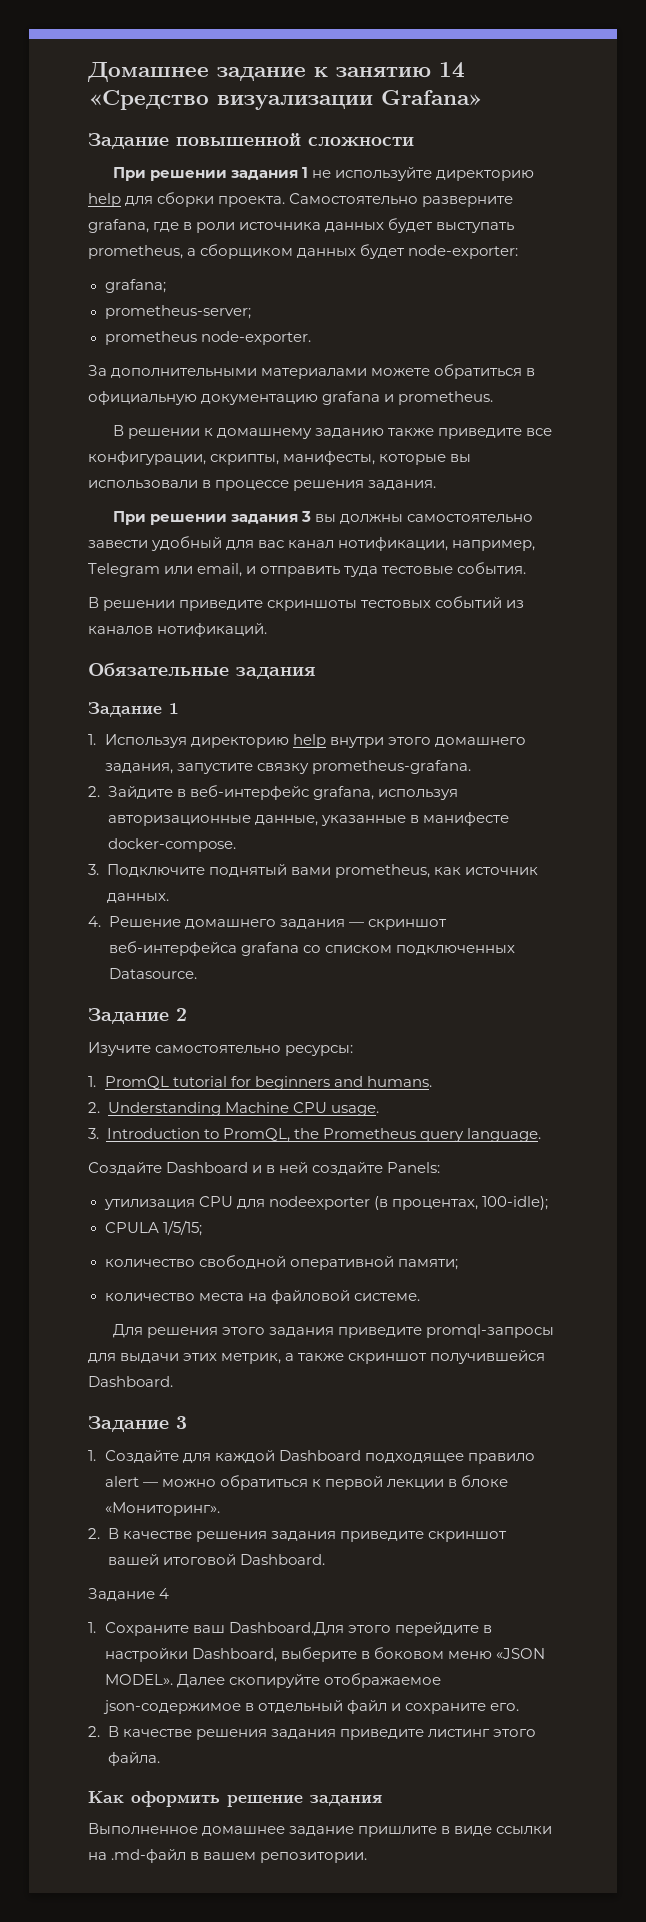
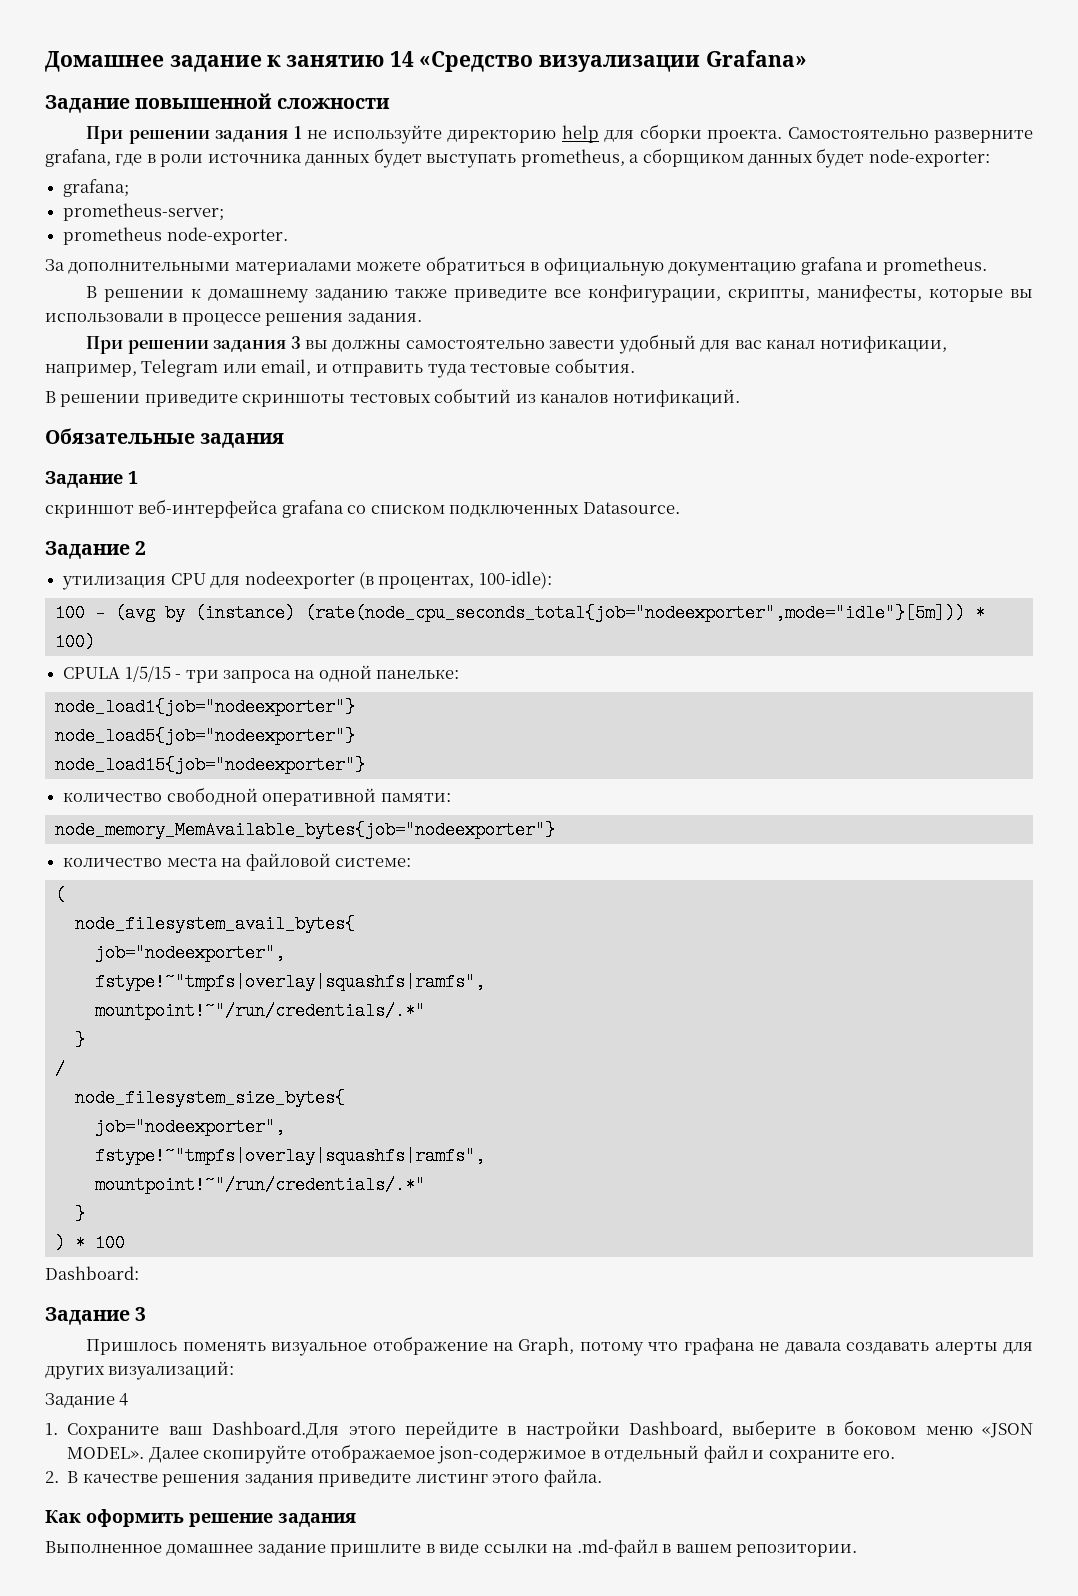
- 1. Используя директорию help внутри этого домашнего задания, запустите связку prometheus-grafana.
- 2. Зайдите в веб-интерфейс grafana, используя авторизационные данные, указанные в манифесте docker-compose.
- 3. Подключите поднятый вами prometheus, как источник данных.
- 4. Решение домашнего задания — скриншот веб-интерфейса grafana со списком подключенных Datasource.
+ скриншот веб-интерфейса grafana со списком подключенных Datasource.
- Изучите самостоятельно ресурсы:
- 1. PromQL tutorial for beginners and humans.
- 2. Understanding Machine CPU usage.
- 3. Introduction to PromQL, the Prometheus query language.
- Создайте Dashboard и в ней создайте Panels:
- утилизация CPU для nodeexporter (в процентах, 100-idle);
- CPULA 1/5/15;
+ утилизация CPU для nodeexporter (в процентах, 100-idle):
+ 100 - (avg by (instance) (rate(node_cpu_seconds_total{job="nodeexporter",mode="idle"}[5m])) * 100)
+ CPULA 1/5/15 - три запроса на одной панельке:
+ node_load1{job="nodeexporter"}
+ node_load5{job="nodeexporter"}
+ node_load15{job="nodeexporter"}
- количество свободной оперативной памяти;
+ количество свободной оперативной памяти:
+ node_memory_MemAvailable_bytes{job="nodeexporter"}
- количество места на файловой системе.
- Для решения этого задания приведите promql-запросы для выдачи этих метрик, а также скриншот получившейся Dashboard.
+ количество места на файловой системе:
+ (
+ node_filesystem_avail_bytes{
+ job="nodeexporter",
+ fstype!~"tmpfs|overlay|squashfs|ramfs",
+ mountpoint!~"/run/credentials/.*"
+ }
+ /
+ node_filesystem_size_bytes{
+ job="nodeexporter",
+ fstype!~"tmpfs|overlay|squashfs|ramfs",
+ mountpoint!~"/run/credentials/.*"
+ }
+ ) * 100
+ Dashboard:
  Задание 3
- 1. Создайте для каждой Dashboard подходящее правило alert — можно обратиться к первой лекции в блоке «Мониторинг».
- 2. В качестве решения задания приведите скриншот вашей итоговой Dashboard.
+ Пришлось поменять визуальное отображение на Graph, потому что графана не давала создавать алерты для других визуализаций:

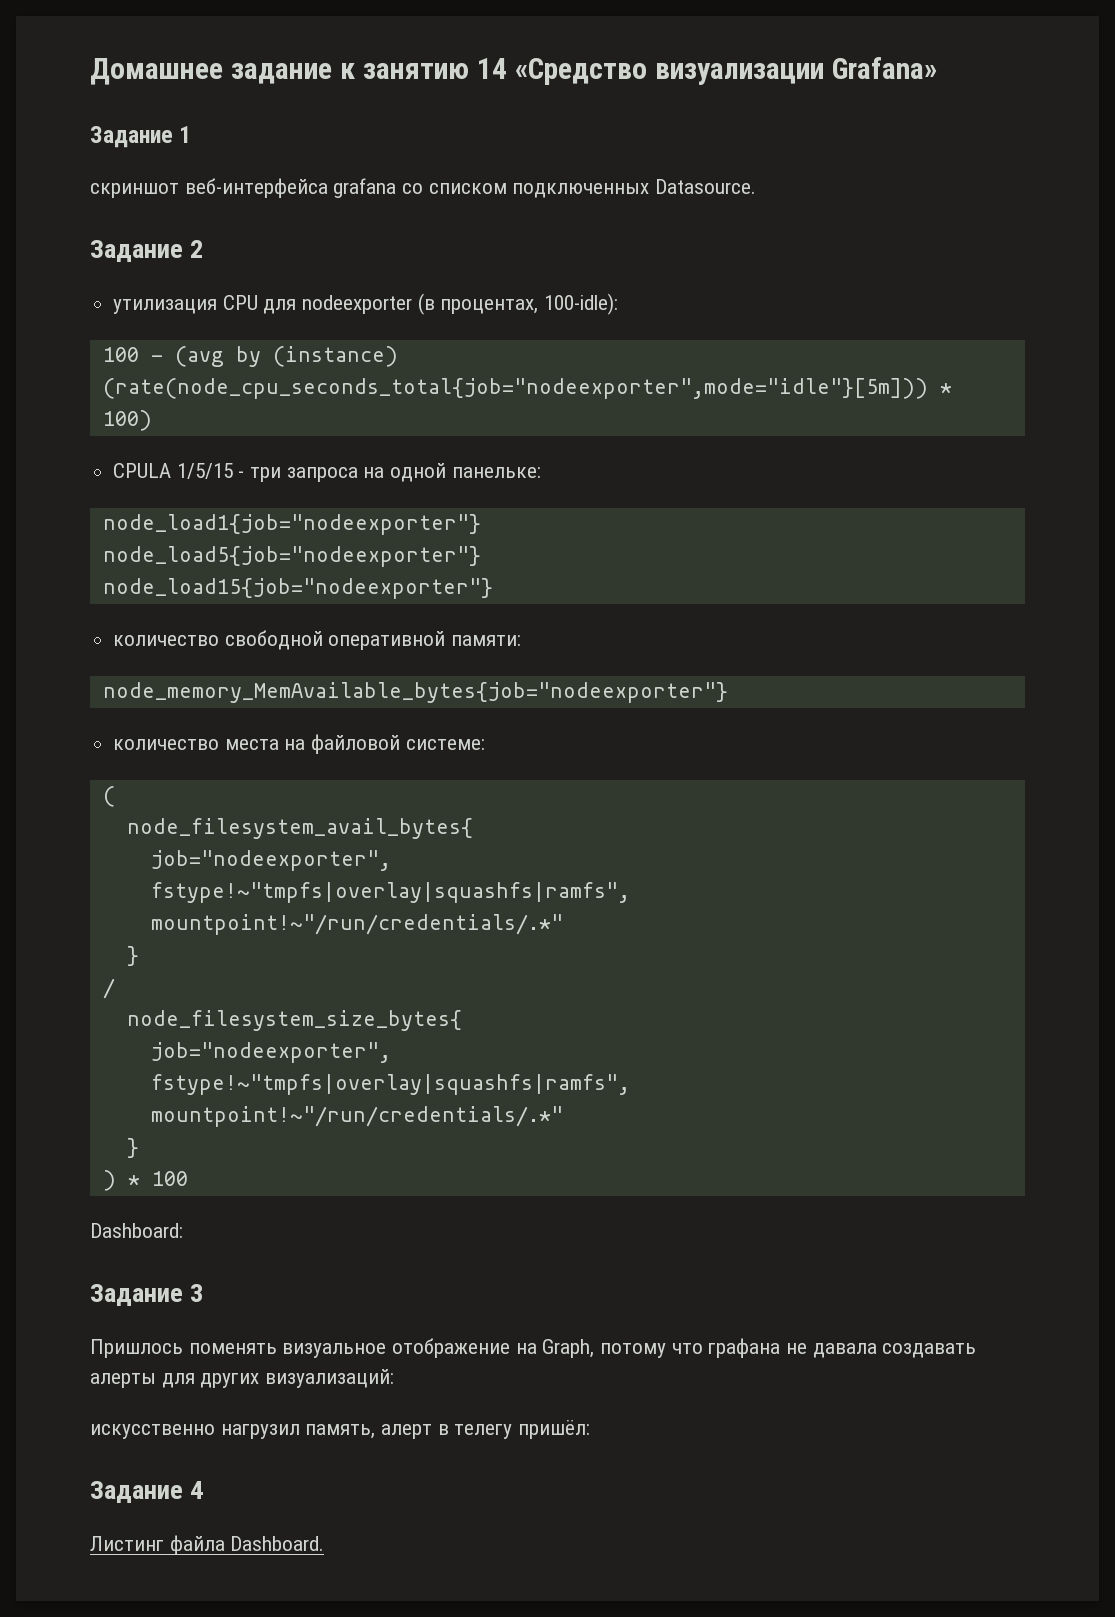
- Задание повышенной сложности
- При решении задания 1 не используйте директорию help для сборки проекта. Самостоятельно разверните grafana, где в роли источника данных будет выступать prometheus, а сборщиком данных будет node-exporter:
- grafana;
- prometheus-server;
- prometheus node-exporter.
- За дополнительными материалами можете обратиться в официальную документацию grafana и prometheus.
- В решении к домашнему заданию также приведите все конфигурации, скрипты, манифесты, которые вы использовали в процессе решения задания.
- При решении задания 3 вы должны самостоятельно завести удобный для вас канал нотификации, например, Telegram или email, и отправить туда тестовые события.
- В решении приведите скриншоты тестовых событий из каналов нотификаций.
- Обязательные задания
+ искусственно нагрузил память, алерт в телегу пришёл:
  Задание 4
- 1. Сохраните ваш Dashboard.Для этого перейдите в настройки Dashboard, выберите в боковом меню «JSON MODEL». Далее скопируйте отображаемое json-содержимое в отдельный файл и сохраните его.
- 2. В качестве решения задания приведите листинг этого файла.
- Как оформить решение задания
- Выполненное домашнее задание пришлите в виде ссылки на .md-файл в вашем репозитории.
+ Листинг файла Dashboard.

